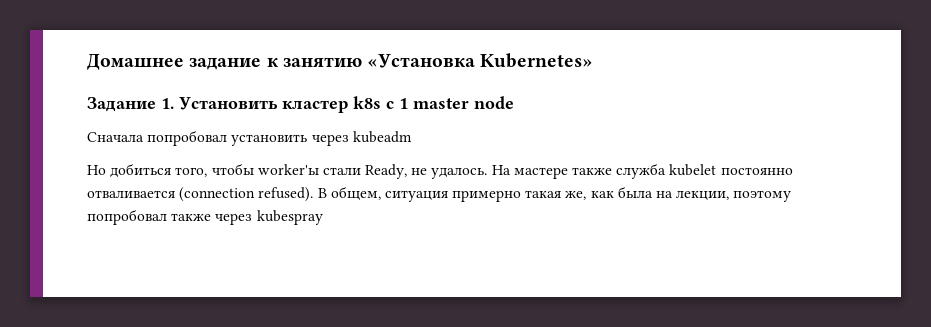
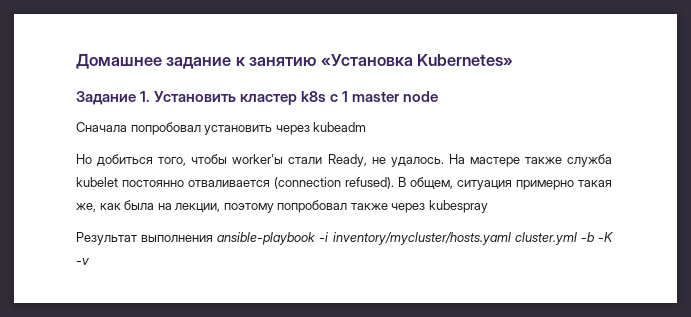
+ Результат выполнения ansible-playbook -i inventory/mycluster/hosts.yaml cluster.yml -b -K -v

